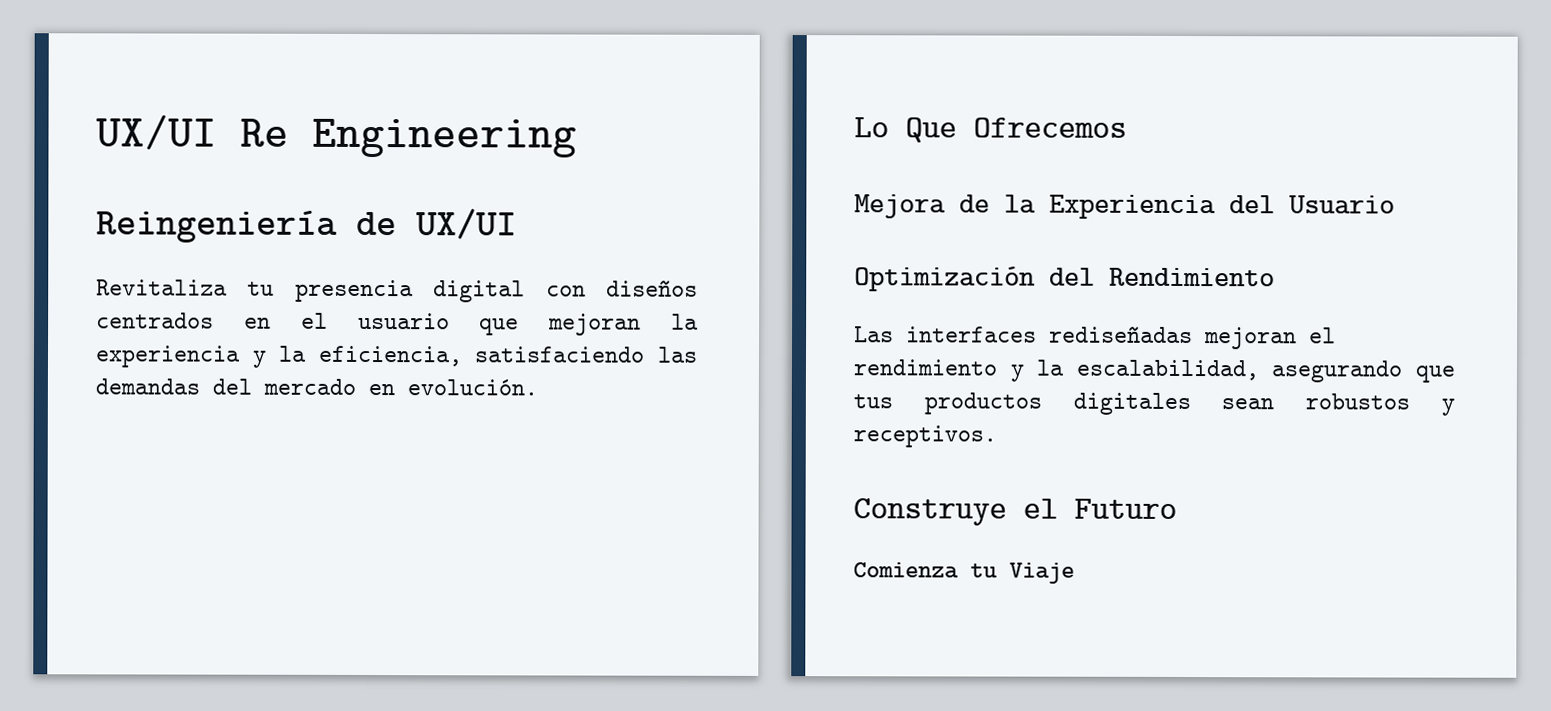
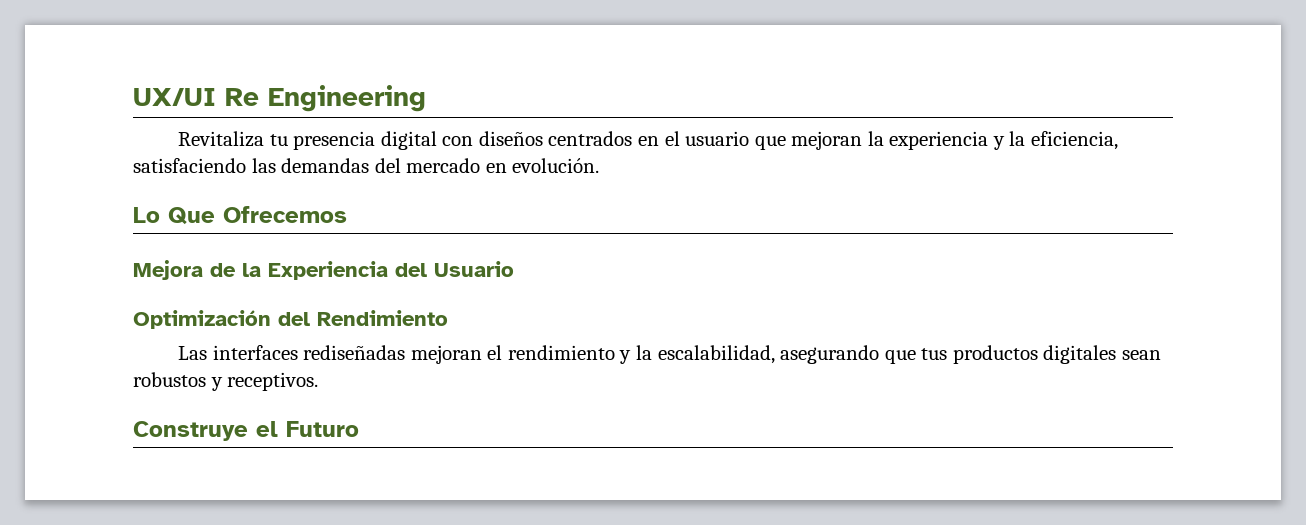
- Reingeniería de UX/UI
- Comienza tu Viaje

